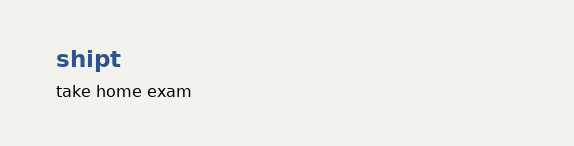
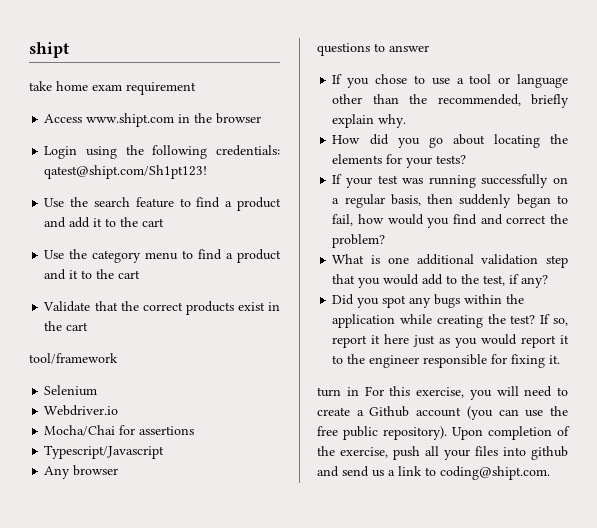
- take home exam
+ take home exam requirement
+ Access www.shipt.com in the browser
+ Login using the following credentials: qatest@shipt.com/Sh1pt123!
+ Use the search feature to find a product and add it to the cart
+ Use the category menu to find a product and it to the cart
+ Validate that the correct products exist in the cart
+ tool/framework
+ Selenium
+ Webdriver.io
+ Mocha/Chai for assertions
+ Typescript/Javascript
+ Any browser
+ questions to answer
+ If you chose to use a tool or language other than the recommended, briefly explain why.
+ How did you go about locating the elements for your tests?
+ If your test was running successfully on a regular basis, then suddenly began to fail, how would you find and correct the problem?
+ What is one additional validation step that you would add to the test, if any?
+ Did you spot any bugs within the application while creating the test? If so, report it here just as you would report it to the engineer responsible for fixing it.
+ turn in For this exercise, you will need to create a Github account (you can use the free public repository). Upon completion of the exercise, push all your files into github and send us a link to coding@shipt.com.

